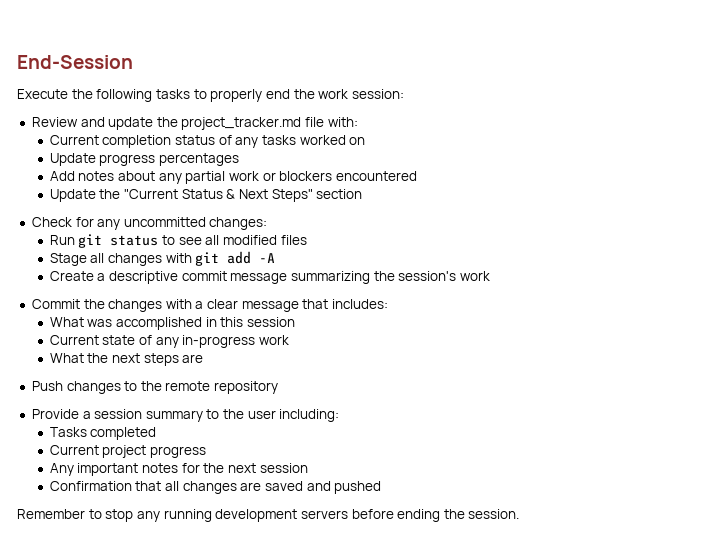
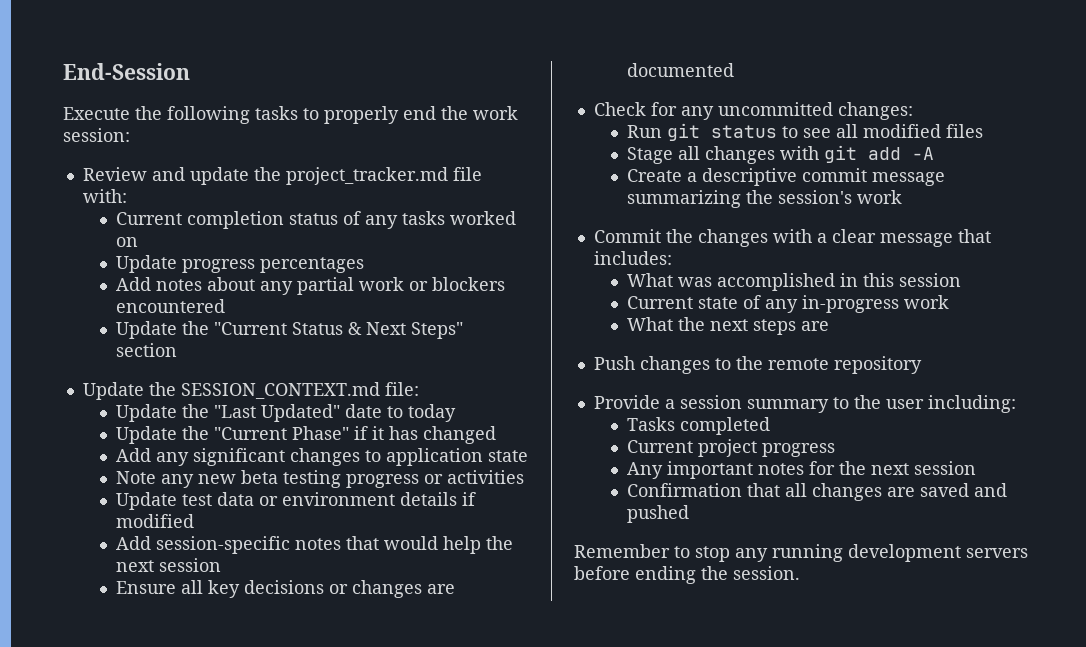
+ Update the SESSION_CONTEXT.md file:
+ Update the "Last Updated" date to today
+ Update the "Current Phase" if it has changed
+ Add any significant changes to application state
+ Note any new beta testing progress or activities
+ Update test data or environment details if modified
+ Add session-specific notes that would help the next session
+ Ensure all key decisions or changes are documented

